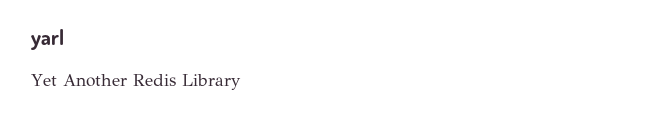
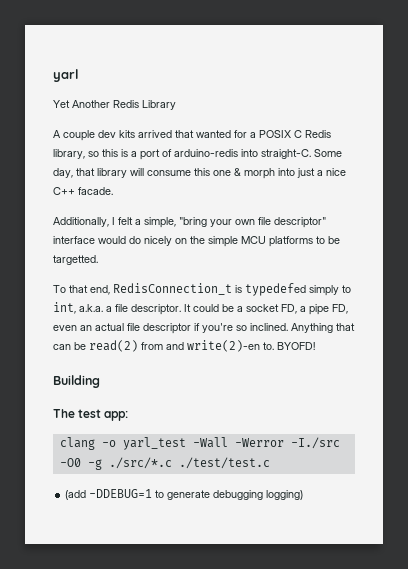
+ A couple dev kits arrived that wanted for a POSIX C Redis library, so this is a port of arduino-redis into straight-C. Some day, that library will consume this one & morph into just a nice C++ facade.
+ Additionally, I felt a simple, "bring your own file descriptor" interface would do nicely on the simple MCU platforms to be targetted.
+ To that end, RedisConnection_t is typedefed simply to int, a.k.a. a file descriptor. It could be a socket FD, a pipe FD, even an actual file descriptor if you're so inclined. Anything that can be read(2) from and write(2)-en to. BYOFD!
+ Building
+ The test app:
+ clang -o yarl_test -Wall -Werror -I./src -O0 -g ./src/*.c ./test/test.c
+ (add -DDEBUG=1 to generate debugging logging)

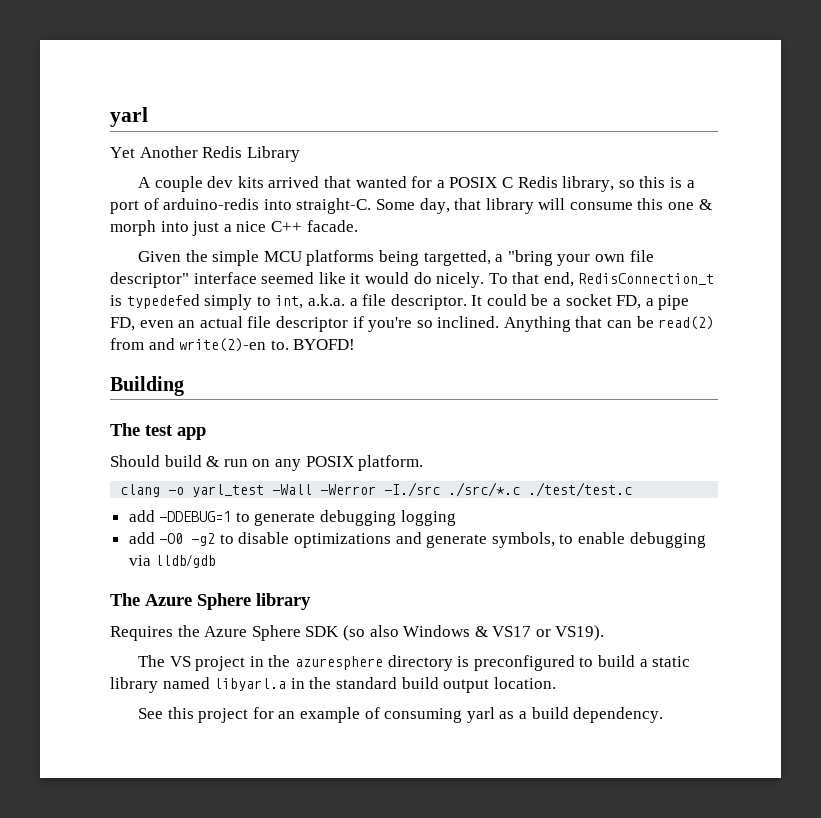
- Additionally, I felt a simple, "bring your own file descriptor" interface would do nicely on the simple MCU platforms to be targetted.
- To that end, RedisConnection_t is typedefed simply to int, a.k.a. a file descriptor.
+ Given the simple MCU platforms being targetted, a "bring your own file descriptor" interface seemed like it would do nicely. To that end, RedisConnection_t is typedefed simply to int, a.k.a. a file descriptor.
- The test app:
+ The test app
+ Should build & run on any POSIX platform.
- clang -o yarl_test -Wall -Werror -I./src -O0 -g ./src/*.c ./test/test.c
+ clang -o yarl_test -Wall -Werror -I./src ./src/*.c ./test/test.c
- (add -DDEBUG=1 to generate debugging logging)
+ add -DDEBUG=1 to generate debugging logging
+ add -O0 -g2 to disable optimizations and generate symbols, to enable debugging via lldb/gdb
+ The Azure Sphere library
+ Requires the Azure Sphere SDK (so also Windows & VS17 or VS19).
+ The VS project in the azuresphere directory is preconfigured to build a static library named libyarl.a in the standard build output location.
+ See this project for an example of consuming yarl as a build dependency.

